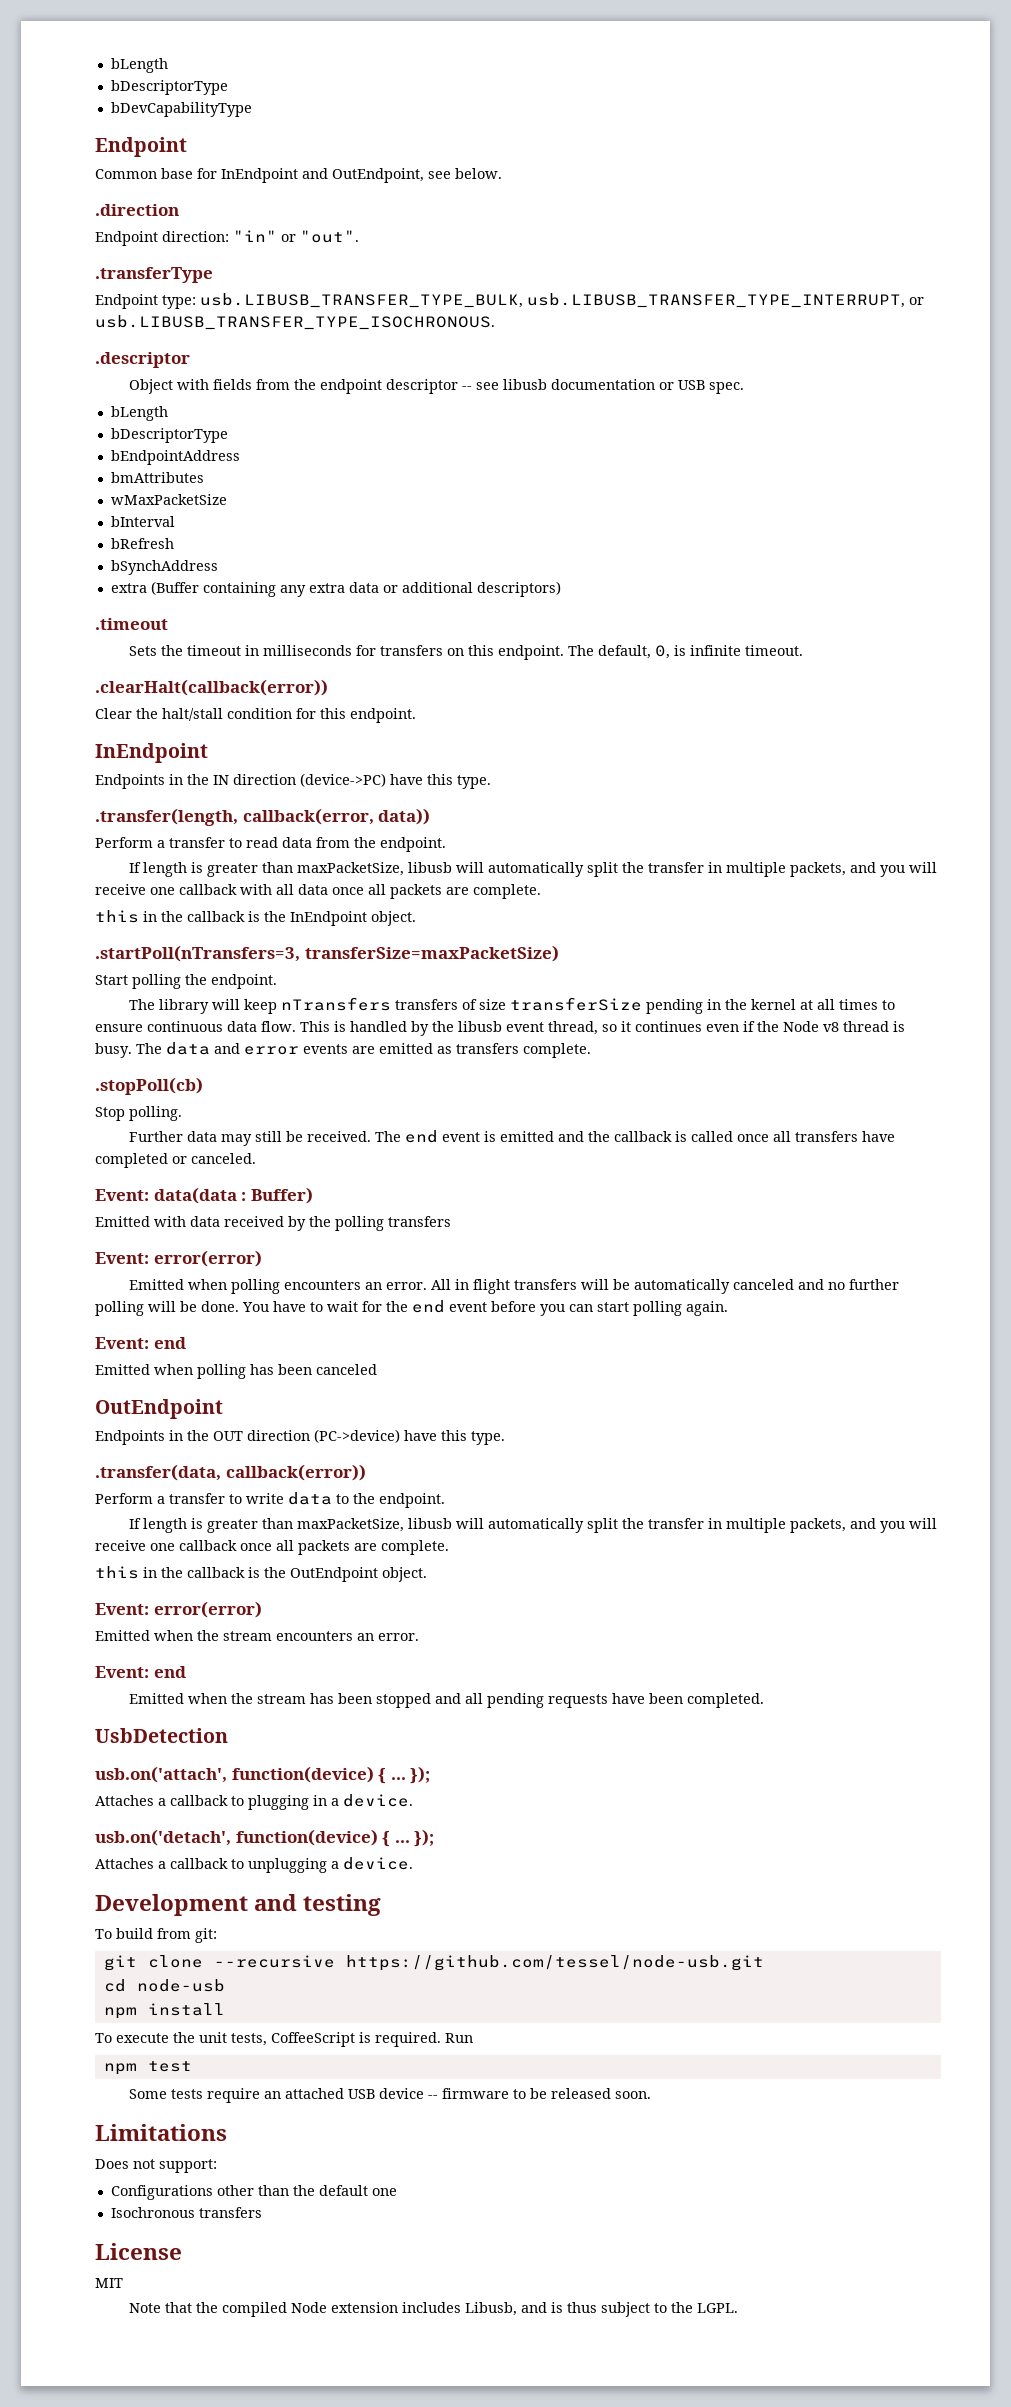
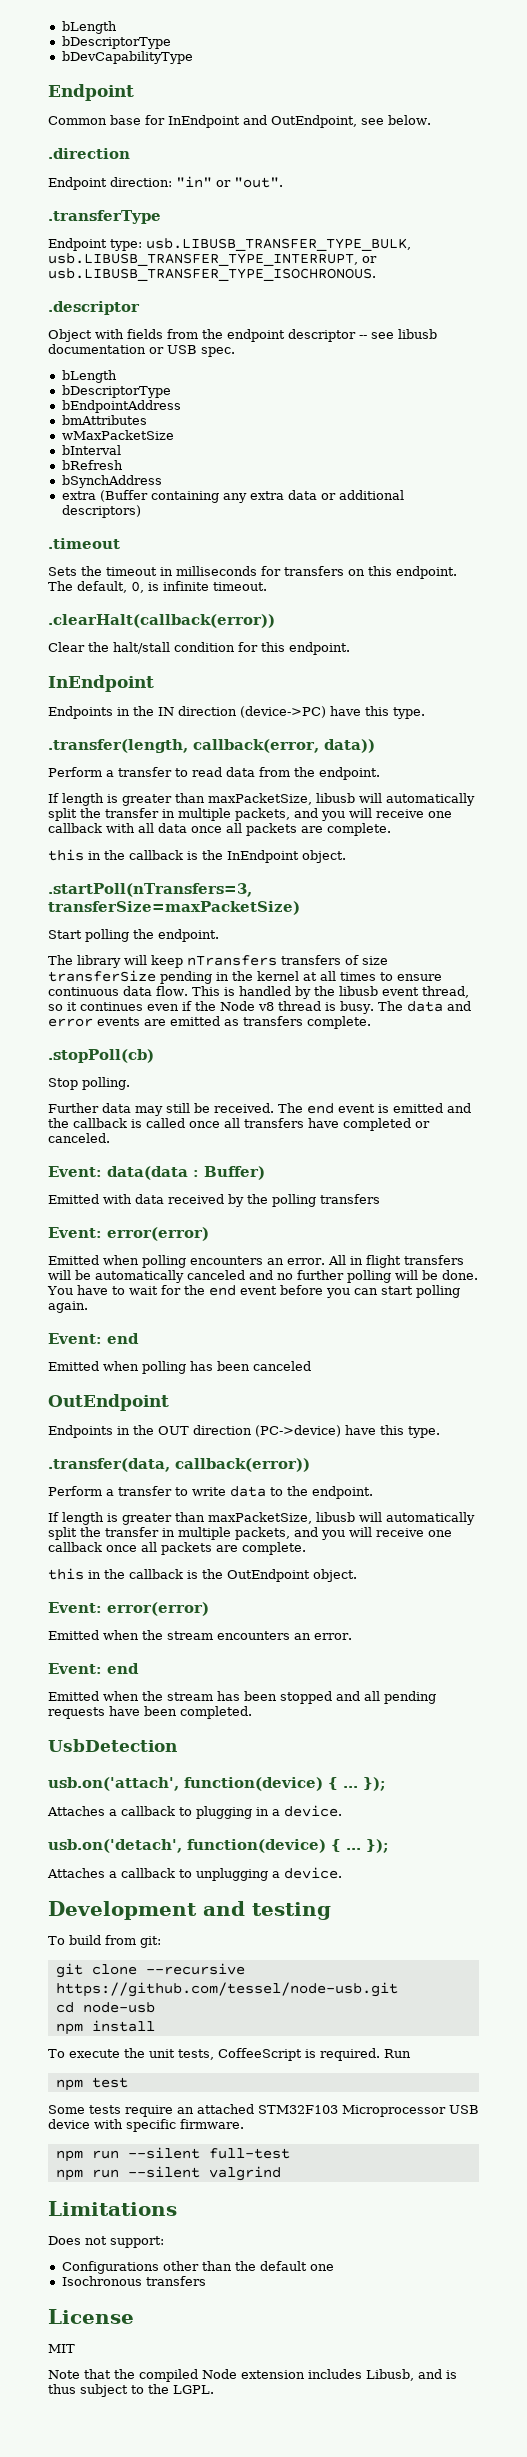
- Some tests require an attached USB device -- firmware to be released soon.
+ Some tests require an attached STM32F103 Microprocessor USB device with specific firmware.
+ npm run --silent full-test
+ npm run --silent valgrind

